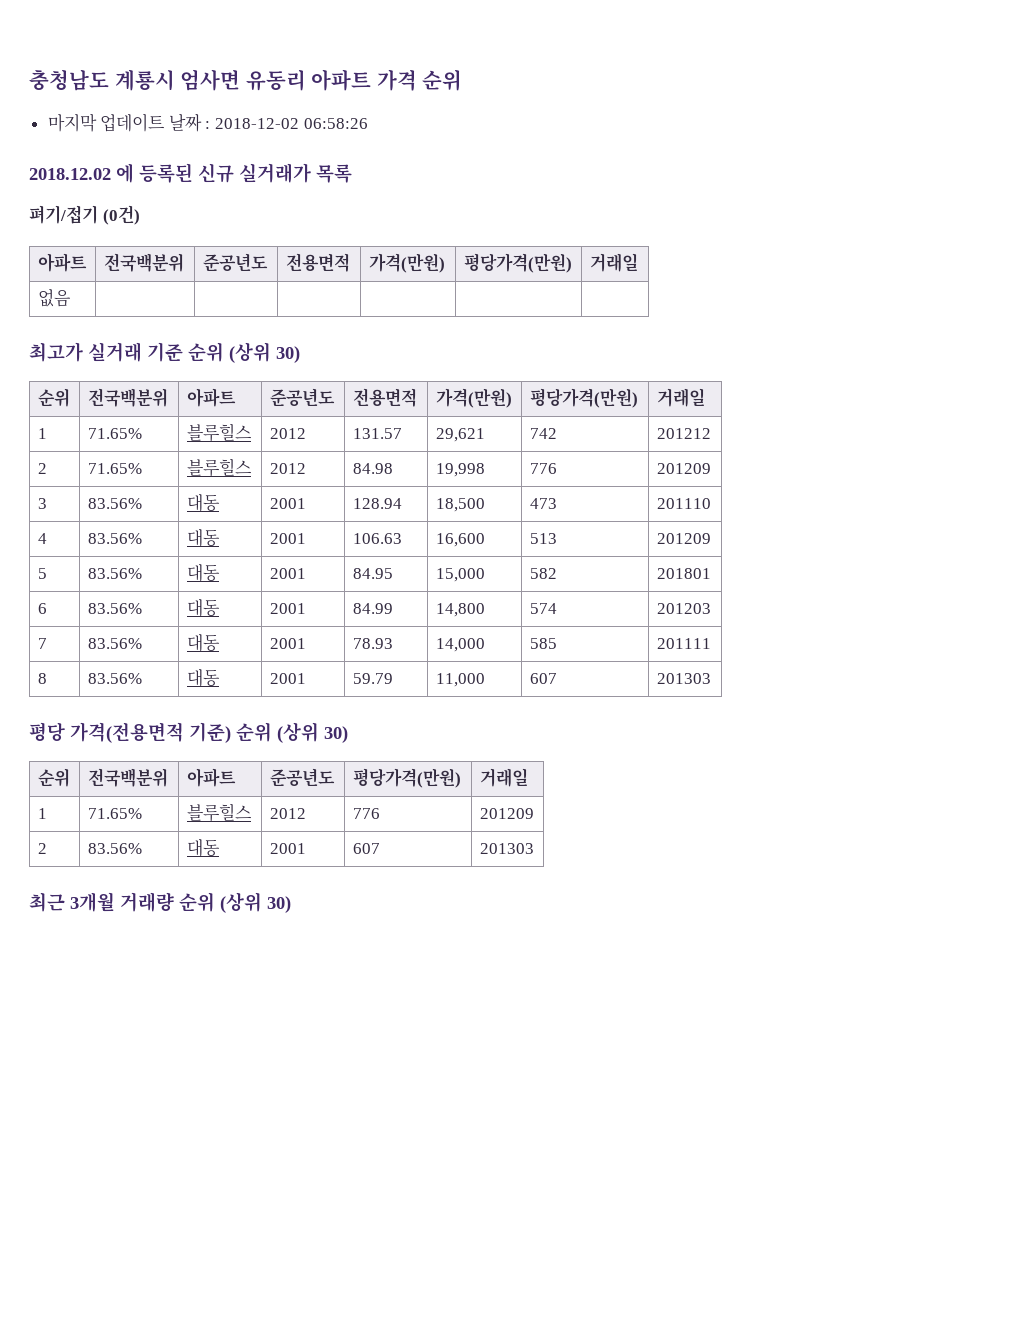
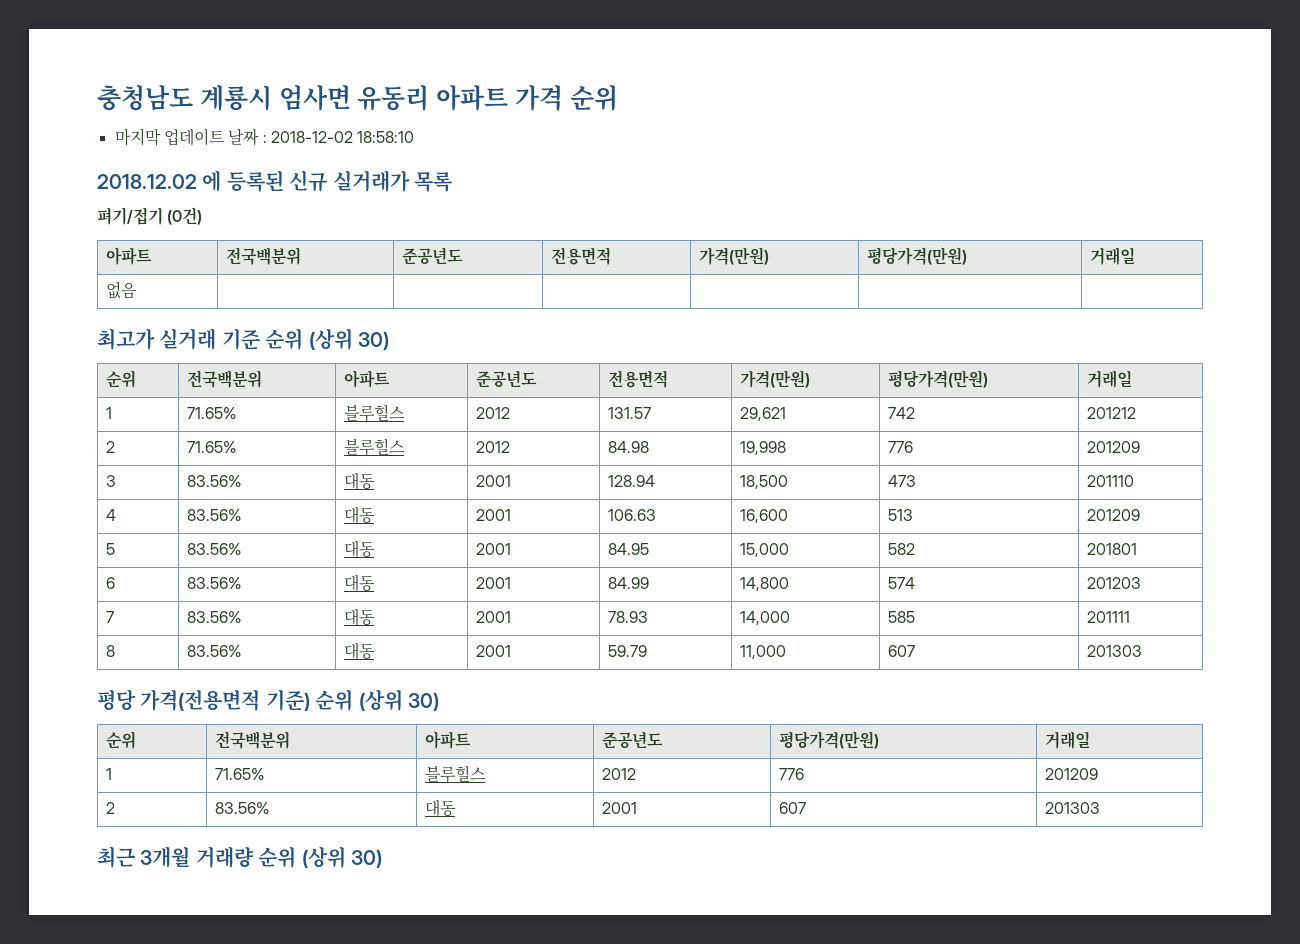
- 마지막 업데이트 날짜 : 2018-12-02 06:58:26
+ 마지막 업데이트 날짜 : 2018-12-02 18:58:10

